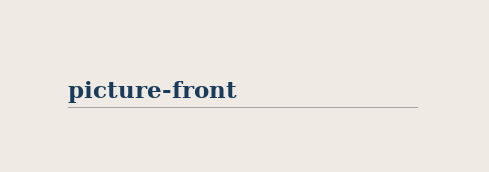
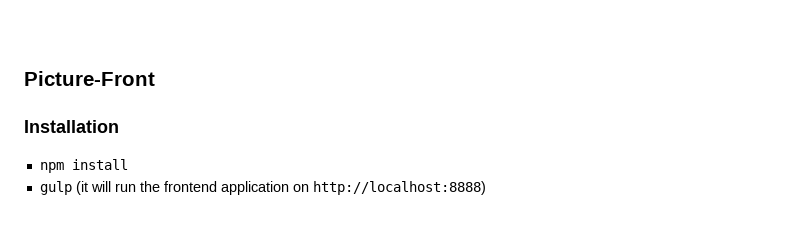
- picture-front
+ Picture-Front
+ Installation
+ npm install
+ gulp (it will run the frontend application on http://localhost:8888)

